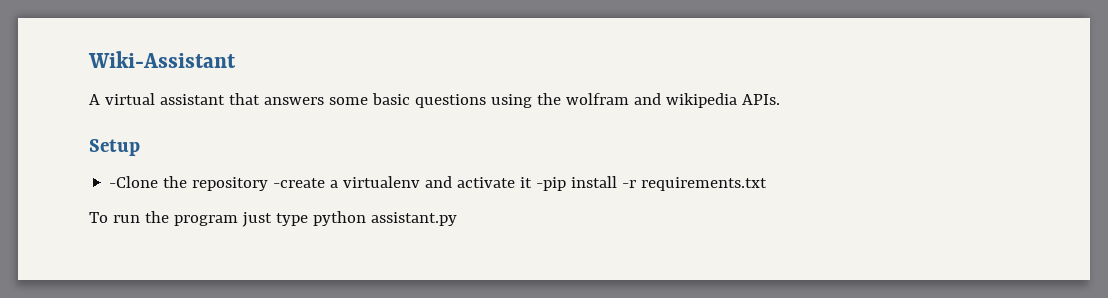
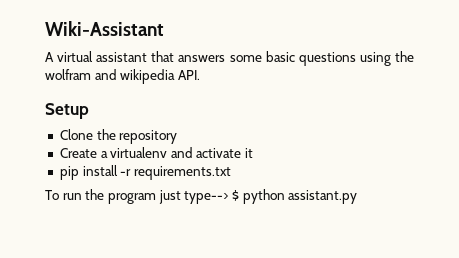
- A virtual assistant that answers some basic questions using the wolfram and wikipedia APIs.
+ A virtual assistant that answers some basic questions using the wolfram and wikipedia API.
- -Clone the repository -create a virtualenv and activate it -pip install -r requirements.txt
+ Clone the repository
+ Create a virtualenv and activate it
+ pip install -r requirements.txt
- To run the program just type python assistant.py
+ To run the program just type--> $ python assistant.py

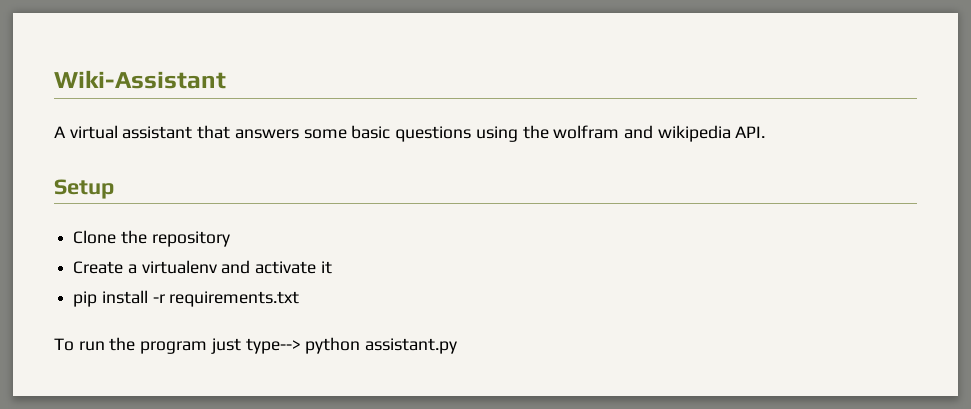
- To run the program just type--> $ python assistant.py
+ To run the program just type--> python assistant.py

